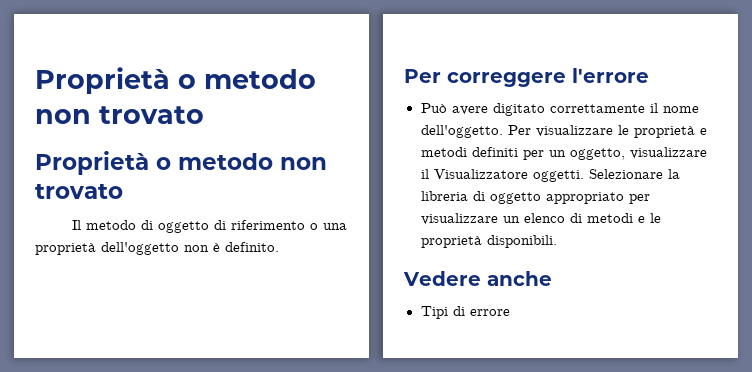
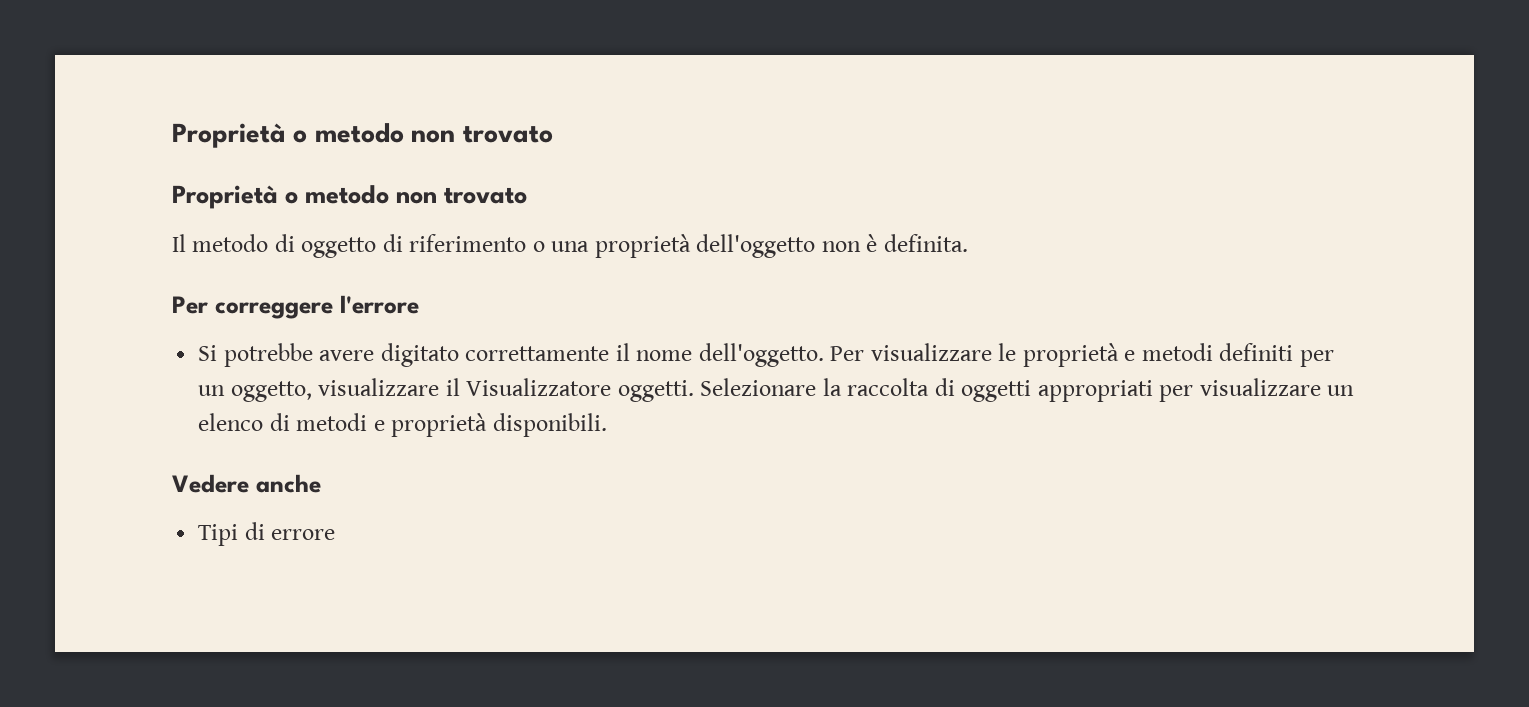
- Il metodo di oggetto di riferimento o una proprietà dell'oggetto non è definito.
+ Il metodo di oggetto di riferimento o una proprietà dell'oggetto non è definita.
- Può avere digitato correttamente il nome dell'oggetto.
+ Si potrebbe avere digitato correttamente il nome dell'oggetto.
- Selezionare la libreria di oggetto appropriato per visualizzare un elenco di metodi e le proprietà disponibili.
+ Selezionare la raccolta di oggetti appropriati per visualizzare un elenco di metodi e proprietà disponibili.

